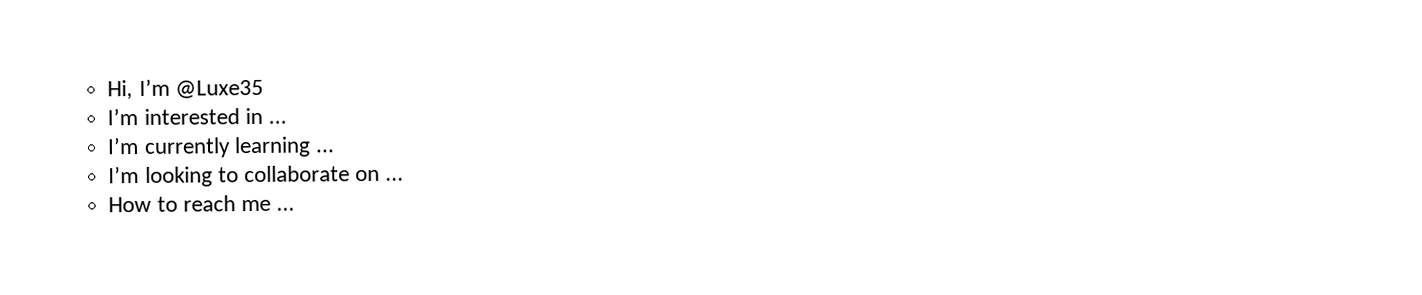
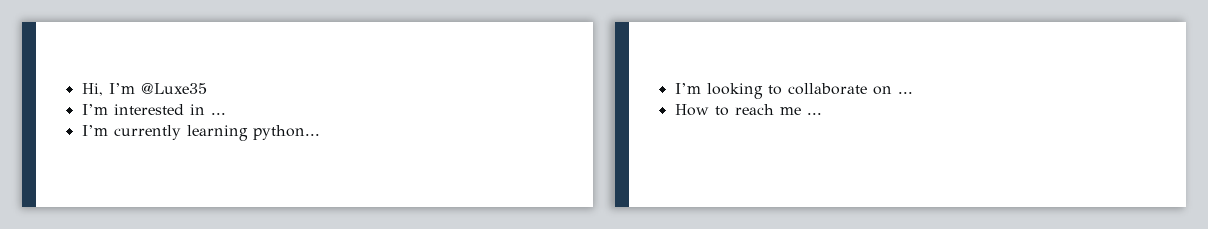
- I’m currently learning ...
+ I’m currently learning python...

